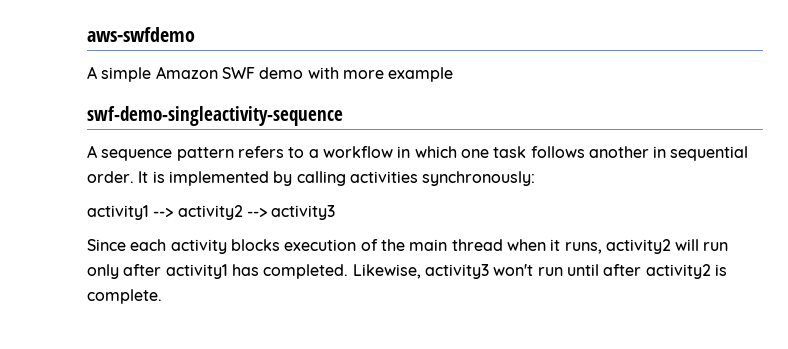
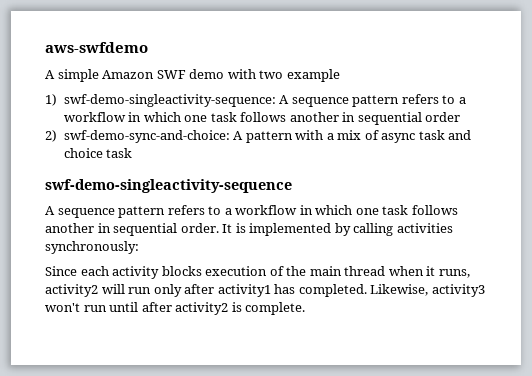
- A simple Amazon SWF demo with more example
+ A simple Amazon SWF demo with two example
+ 1) swf-demo-singleactivity-sequence: A sequence pattern refers to a workflow in which one task follows another in sequential order
+ 2) swf-demo-sync-and-choice: A pattern with a mix of async task and choice task
- activity1 --> activity2 --> activity3

